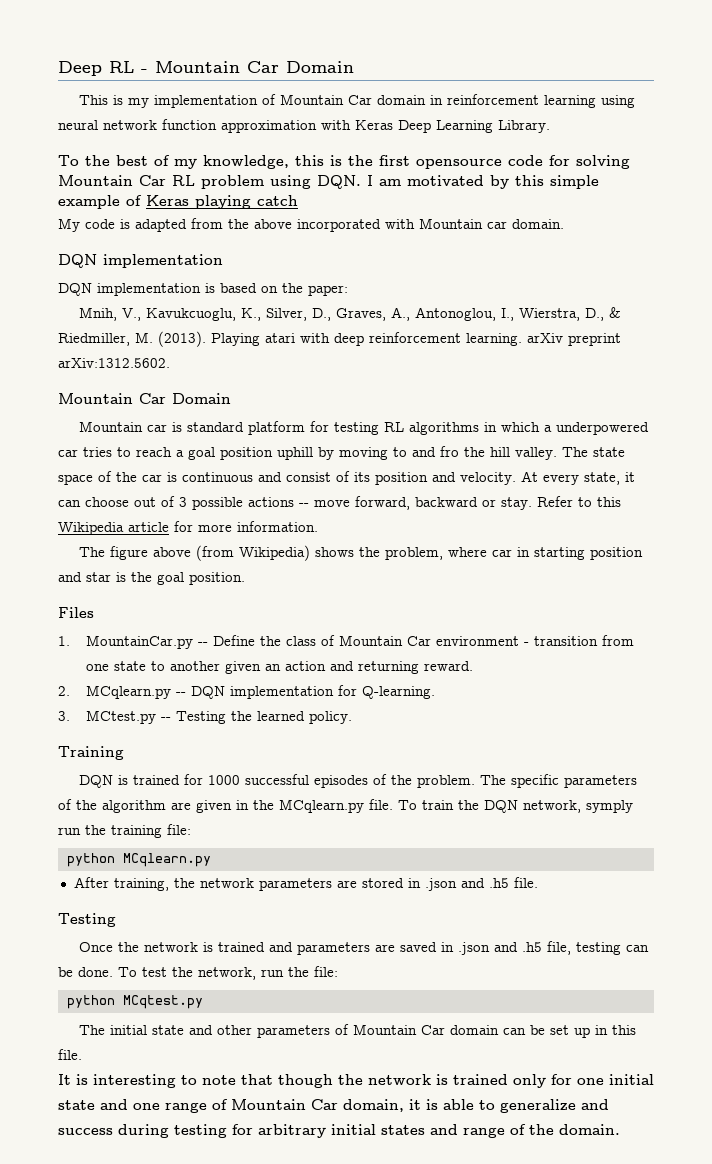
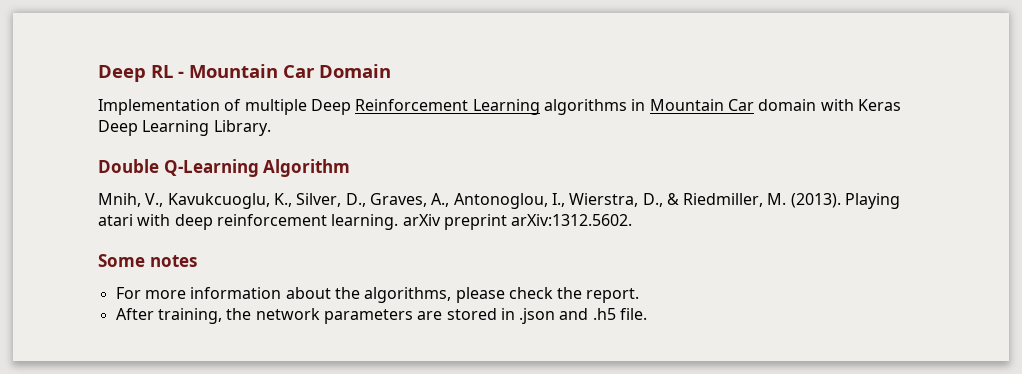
- This is my implementation of Mountain Car domain in reinforcement learning using neural network function approximation with Keras Deep Learning Library.
+ Implementation of multiple Deep Reinforcement Learning algorithms in Mountain Car domain with Keras Deep Learning Library.
- To the best of my knowledge, this is the first opensource code for solving Mountain Car RL problem using DQN. I am motivated by this simple example of Keras playing catch
- My code is adapted from the above incorporated with Mountain car domain.
- DQN implementation
- DQN implementation is based on the paper:
+ Double Q-Learning Algorithm
  Playing atari with deep reinforcement learning. arXiv preprint arXiv:1312.5602.
- Mountain Car Domain
- Mountain car is standard platform for testing RL algorithms in which a underpowered car tries to reach a goal position uphill by moving to and fro the hill valley. The state space of the car is continuous and consist of its position and velocity. At every state, it can choose out of 3 possible actions -- move forward, backward or stay. Refer to this Wikipedia article for more information.
- The figure above (from Wikipedia) shows the problem, where car in starting position and star is the goal position.
- Files
- 1. MountainCar.py -- Define the class of Mountain Car environment - transition from one state to another given an action and returning reward.
- 2. MCqlearn.py -- DQN implementation for Q-learning.
- 3. MCtest.py -- Testing the learned policy.
- Training
- DQN is trained for 1000 successful episodes of the problem. The specific parameters of the algorithm are given in the MCqlearn.py file. To train the DQN network, symply run the training file:
- python MCqlearn.py
+ Some notes
+ For more information about the algorithms, please check the report.
  After training, the network parameters are stored in .json and .h5 file.
- Testing
- Once the network is trained and parameters are saved in .json and .h5 file, testing can be done. To test the network, run the file:
- python MCqtest.py
- The initial state and other parameters of Mountain Car domain can be set up in this file.
- It is interesting to note that though the network is trained only for one initial state and one range of Mountain Car domain, it is able to generalize and success during testing for arbitrary initial states and range of the domain.

